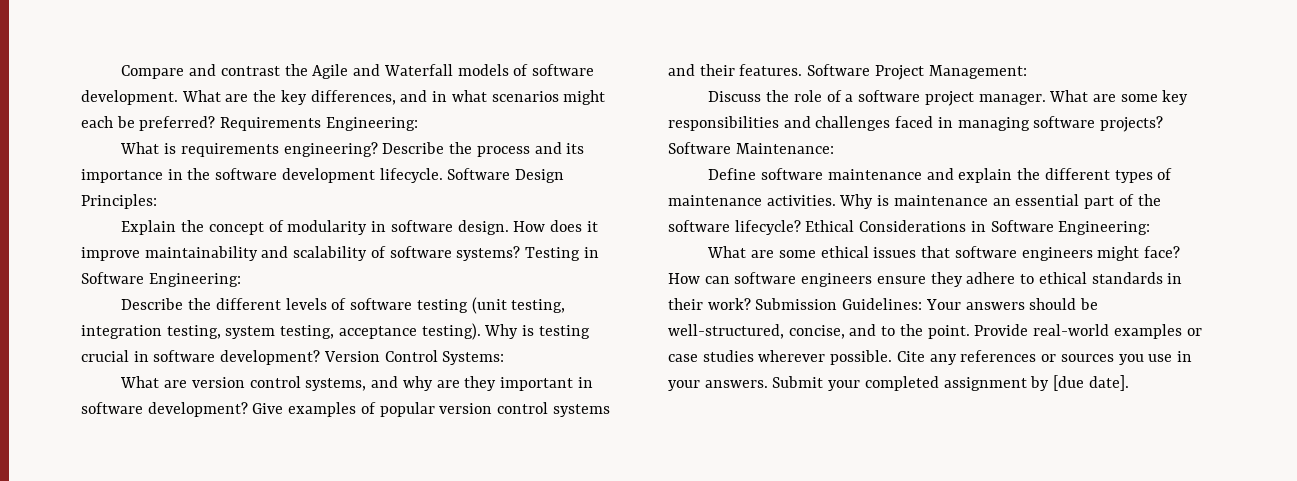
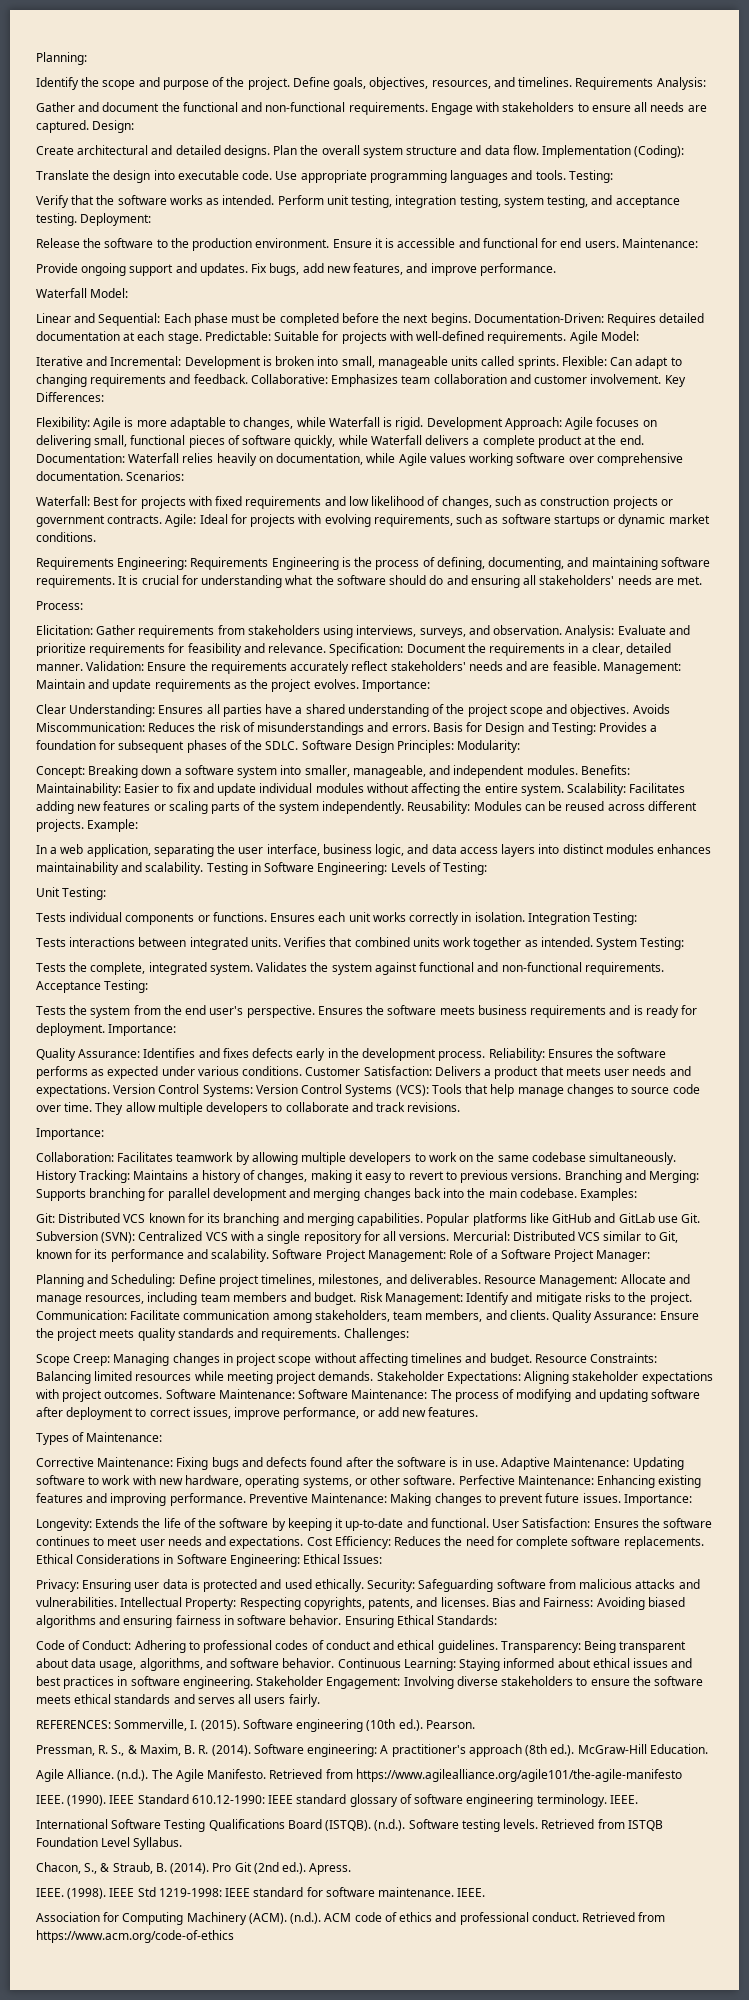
- Compare and contrast the Agile and Waterfall models of software development. What are the key differences, and in what scenarios might each be preferred? Requirements Engineering:
- What is requirements engineering? Describe the process and its importance in the software development lifecycle. Software Design Principles:
- Explain the concept of modularity in software design. How does it improve maintainability and scalability of software systems? Testing in Software Engineering:
- Describe the different levels of software testing (unit testing, integration testing, system testing, acceptance testing). Why is testing crucial in software development? Version Control Systems:
- What are version control systems, and why are they important in software development? Give examples of popular version control systems and their features. Software Project Management:
- Discuss the role of a software project manager. What are some key responsibilities and challenges faced in managing software projects? Software Maintenance:
- Define software maintenance and explain the different types of maintenance activities. Why is maintenance an essential part of the software lifecycle?
+ Planning:
+ Identify the scope and purpose of the project. Define goals, objectives, resources, and timelines. Requirements Analysis:
+ Gather and document the functional and non-functional requirements. Engage with stakeholders to ensure all needs are captured. Design:
+ Create architectural and detailed designs. Plan the overall system structure and data flow. Implementation (Coding):
+ Translate the design into executable code. Use appropriate programming languages and tools. Testing:
+ Verify that the software works as intended. Perform unit testing, integration testing, system testing, and acceptance testing. Deployment:
+ Release the software to the production environment. Ensure it is accessible and functional for end users. Maintenance:
+ Provide ongoing support and updates. Fix bugs, add new features, and improve performance.
+ Waterfall Model:
+ Linear and Sequential: Each phase must be completed before the next begins. Documentation-Driven: Requires detailed documentation at each stage. Predictable: Suitable for projects with well-defined requirements. Agile Model:
+ Iterative and Incremental: Development is broken into small, manageable units called sprints. Flexible: Can adapt to changing requirements and feedback. Collaborative: Emphasizes team collaboration and customer involvement. Key Differences:
+ Flexibility: Agile is more adaptable to changes, while Waterfall is rigid. Development Approach: Agile focuses on delivering small, functional pieces of software quickly, while Waterfall delivers a complete product at the end. Documentation: Waterfall relies heavily on documentation, while Agile values working software over comprehensive documentation. Scenarios:
+ Waterfall: Best for projects with fixed requirements and low likelihood of changes, such as construction projects or government contracts. Agile: Ideal for projects with evolving requirements, such as software startups or dynamic market conditions.
+ Requirements Engineering: Requirements Engineering is the process of defining, documenting, and maintaining software requirements. It is crucial for understanding what the software should do and ensuring all stakeholders' needs are met.
+ Process:
+ Elicitation: Gather requirements from stakeholders using interviews, surveys, and observation. Analysis: Evaluate and prioritize requirements for feasibility and relevance. Specification: Document the requirements in a clear, detailed manner. Validation: Ensure the requirements accurately reflect stakeholders' needs and are feasible. Management: Maintain and update requirements as the project evolves. Importance:
+ Clear Understanding: Ensures all parties have a shared understanding of the project scope and objectives. Avoids Miscommunication: Reduces the risk of misunderstandings and errors. Basis for Design and Testing: Provides a foundation for subsequent phases of the SDLC. Software Design Principles: Modularity:
+ Concept: Breaking down a software system into smaller, manageable, and independent modules. Benefits: Maintainability: Easier to fix and update individual modules without affecting the entire system. Scalability: Facilitates adding new features or scaling parts of the system independently. Reusability: Modules can be reused across different projects. Example:
+ In a web application, separating the user interface, business logic, and data access layers into distinct modules enhances maintainability and scalability. Testing in Software Engineering: Levels of Testing:
+ Unit Testing:
+ Tests individual components or functions. Ensures each unit works correctly in isolation. Integration Testing:
+ Tests interactions between integrated units. Verifies that combined units work together as intended. System Testing:
+ Tests the complete, integrated system. Validates the system against functional and non-functional requirements. Acceptance Testing:
+ Tests the system from the end user's perspective. Ensures the software meets business requirements and is ready for deployment. Importance:
+ Quality Assurance: Identifies and fixes defects early in the development process. Reliability: Ensures the software performs as expected under various conditions. Customer Satisfaction: Delivers a product that meets user needs and expectations. Version Control Systems: Version Control Systems (VCS): Tools that help manage changes to source code over time. They allow multiple developers to collaborate and track revisions.
+ Importance:
+ Collaboration: Facilitates teamwork by allowing multiple developers to work on the same codebase simultaneously. History Tracking: Maintains a history of changes, making it easy to revert to previous versions. Branching and Merging: Supports branching for parallel development and merging changes back into the main codebase. Examples:
+ Git: Distributed VCS known for its branching and merging capabilities. Popular platforms like GitHub and GitLab use Git. Subversion (SVN): Centralized VCS with a single repository for all versions. Mercurial: Distributed VCS similar to Git, known for its performance and scalability. Software Project Management: Role of a Software Project Manager:
+ Planning and Scheduling: Define project timelines, milestones, and deliverables. Resource Management: Allocate and manage resources, including team members and budget. Risk Management: Identify and mitigate risks to the project. Communication: Facilitate communication among stakeholders, team members, and clients. Quality Assurance: Ensure the project meets quality standards and requirements. Challenges:
+ Scope Creep: Managing changes in project scope without affecting timelines and budget. Resource Constraints: Balancing limited resources while meeting project demands. Stakeholder Expectations: Aligning stakeholder expectations with project outcomes. Software Maintenance: Software Maintenance: The process of modifying and updating software after deployment to correct issues, improve performance, or add new features.
+ Types of Maintenance:
+ Corrective Maintenance: Fixing bugs and defects found after the software is in use. Adaptive Maintenance: Updating software to work with new hardware, operating systems, or other software. Perfective Maintenance: Enhancing existing features and improving performance. Preventive Maintenance: Making changes to prevent future issues. Importance:
+ Longevity: Extends the life of the software by keeping it up-to-date and functional. User Satisfaction: Ensures the software continues to meet user needs and expectations. Cost Efficiency: Reduces the need for complete software replacements.
- Ethical Considerations in Software Engineering:
- What are some ethical issues that software engineers might face? How can software engineers ensure they adhere to ethical standards in their work? Submission Guidelines: Your answers should be well-structured, concise, and to the point. Provide real-world examples or case studies wherever possible. Cite any references or sources you use in your answers. Submit your completed assignment by [due date].
+ Ethical Considerations in Software Engineering: Ethical Issues:
+ Privacy: Ensuring user data is protected and used ethically. Security: Safeguarding software from malicious attacks and vulnerabilities. Intellectual Property: Respecting copyrights, patents, and licenses. Bias and Fairness: Avoiding biased algorithms and ensuring fairness in software behavior. Ensuring Ethical Standards:
+ Code of Conduct: Adhering to professional codes of conduct and ethical guidelines. Transparency: Being transparent about data usage, algorithms, and software behavior. Continuous Learning: Staying informed about ethical issues and best practices in software engineering. Stakeholder Engagement: Involving diverse stakeholders to ensure the software meets ethical standards and serves all users fairly.
+ REFERENCES: Sommerville, I. (2015). Software engineering (10th ed.). Pearson.
+ Pressman, R. S., & Maxim, B. R. (2014). Software engineering: A practitioner's approach (8th ed.). McGraw-Hill Education.
+ Agile Alliance. (n.d.). The Agile Manifesto. Retrieved from https://www.agilealliance.org/agile101/the-agile-manifesto
+ IEEE. (1990). IEEE Standard 610.12-1990: IEEE standard glossary of software engineering terminology. IEEE.
+ International Software Testing Qualifications Board (ISTQB). (n.d.). Software testing levels. Retrieved from ISTQB Foundation Level Syllabus.
+ Chacon, S., & Straub, B. (2014). Pro Git (2nd ed.). Apress.
+ IEEE. (1998). IEEE Std 1219-1998: IEEE standard for software maintenance. IEEE.
+ Association for Computing Machinery (ACM). (n.d.). ACM code of ethics and professional conduct. Retrieved from https://www.acm.org/code-of-ethics

